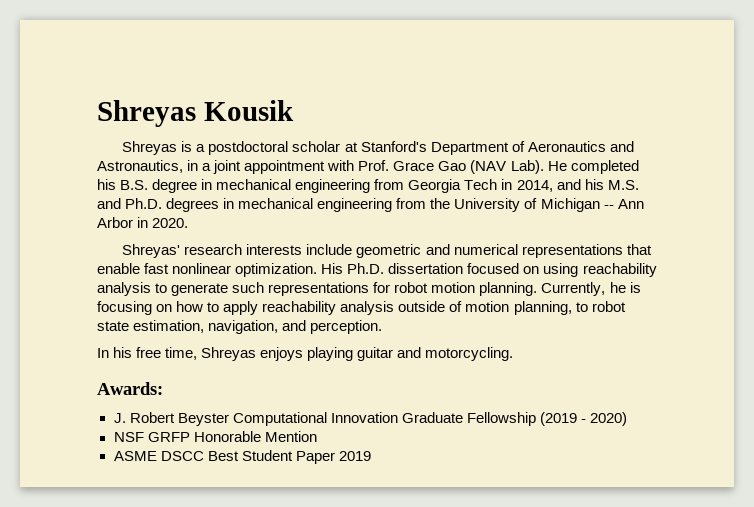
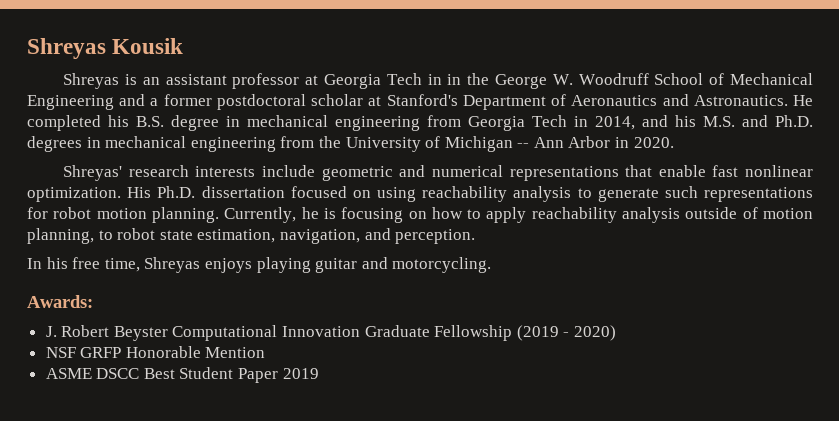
- Shreyas is a postdoctoral scholar at Stanford's Department of Aeronautics and Astronautics, in a joint appointment with Prof. Grace Gao (NAV Lab).
+ Shreyas is an assistant professor at Georgia Tech in in the George W. Woodruff School of Mechanical Engineering and a former postdoctoral scholar at Stanford's Department of Aeronautics and Astronautics.

